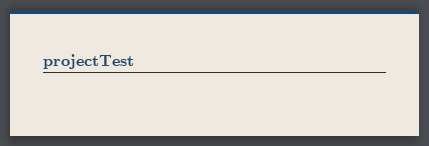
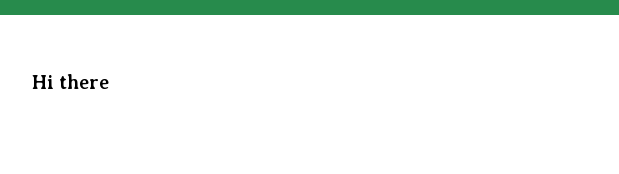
- projectTest
+ Hi there

